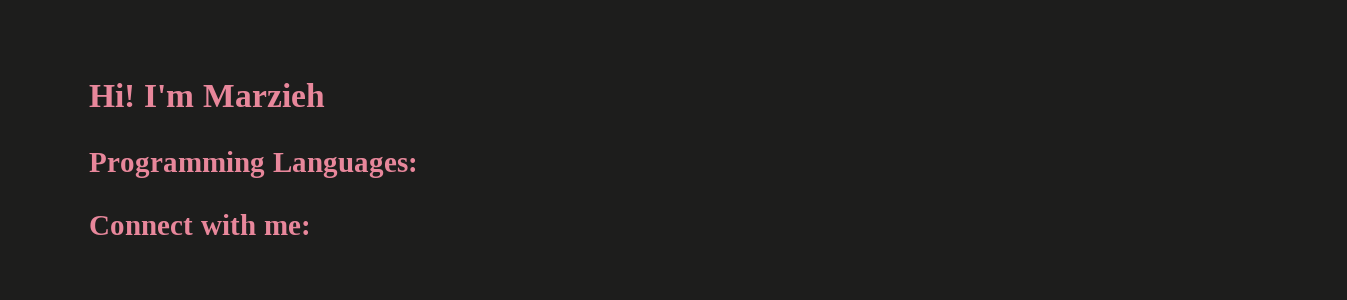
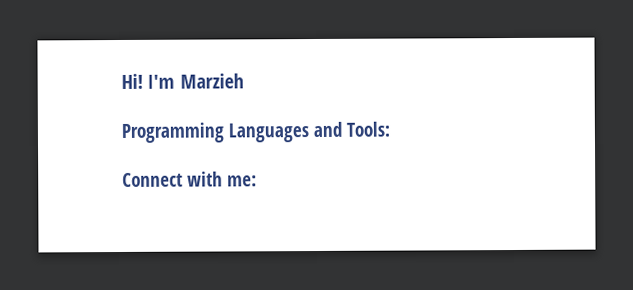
- Programming Languages:
+ Programming Languages and Tools:

